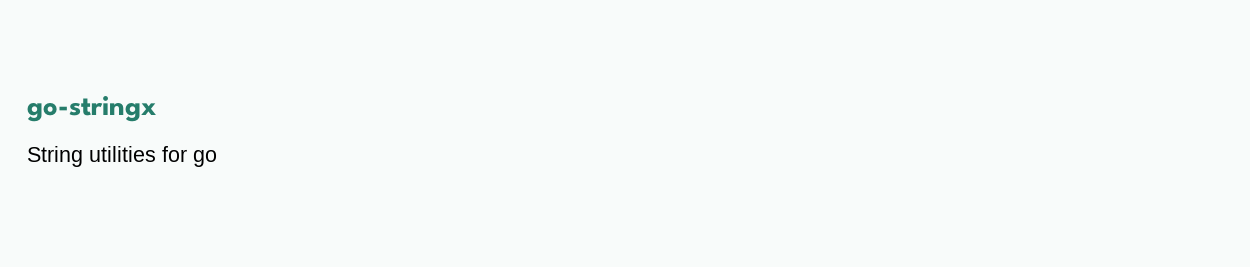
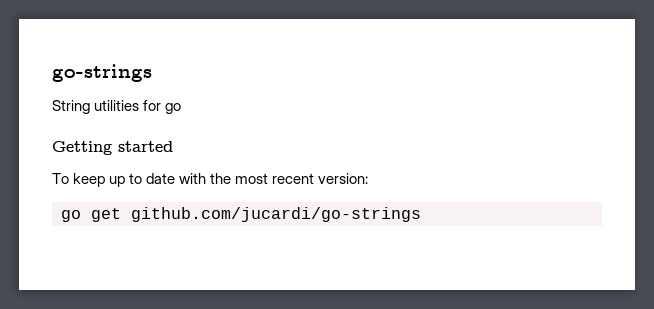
- go-stringx
+ go-strings
+ Getting started
+ To keep up to date with the most recent version:
+ go get github.com/jucardi/go-strings

